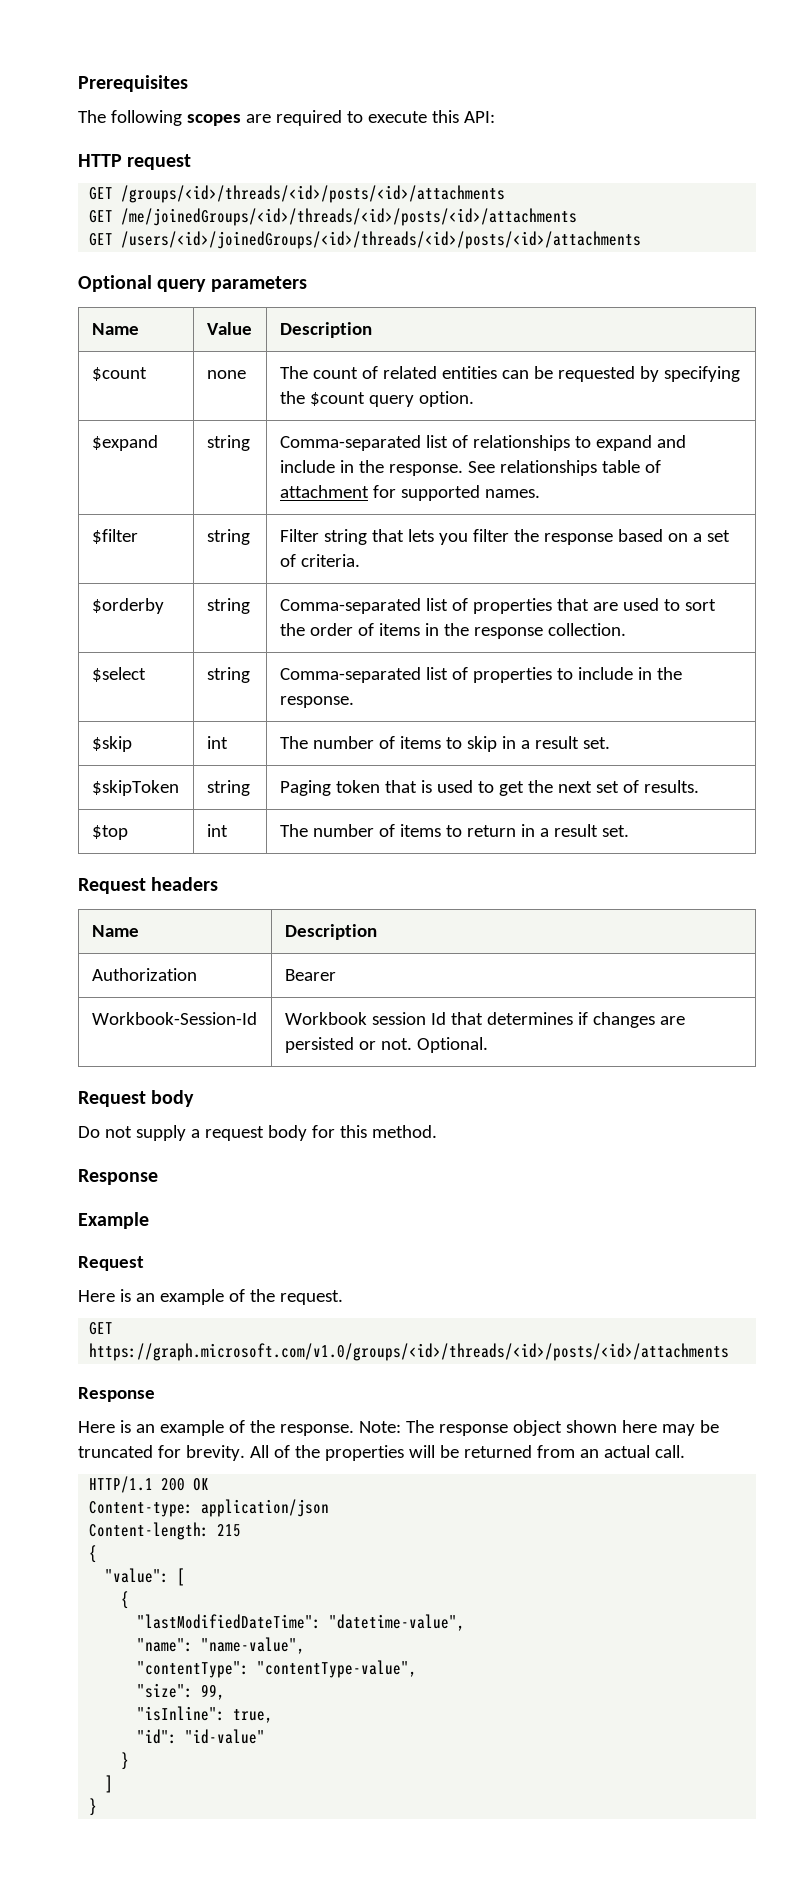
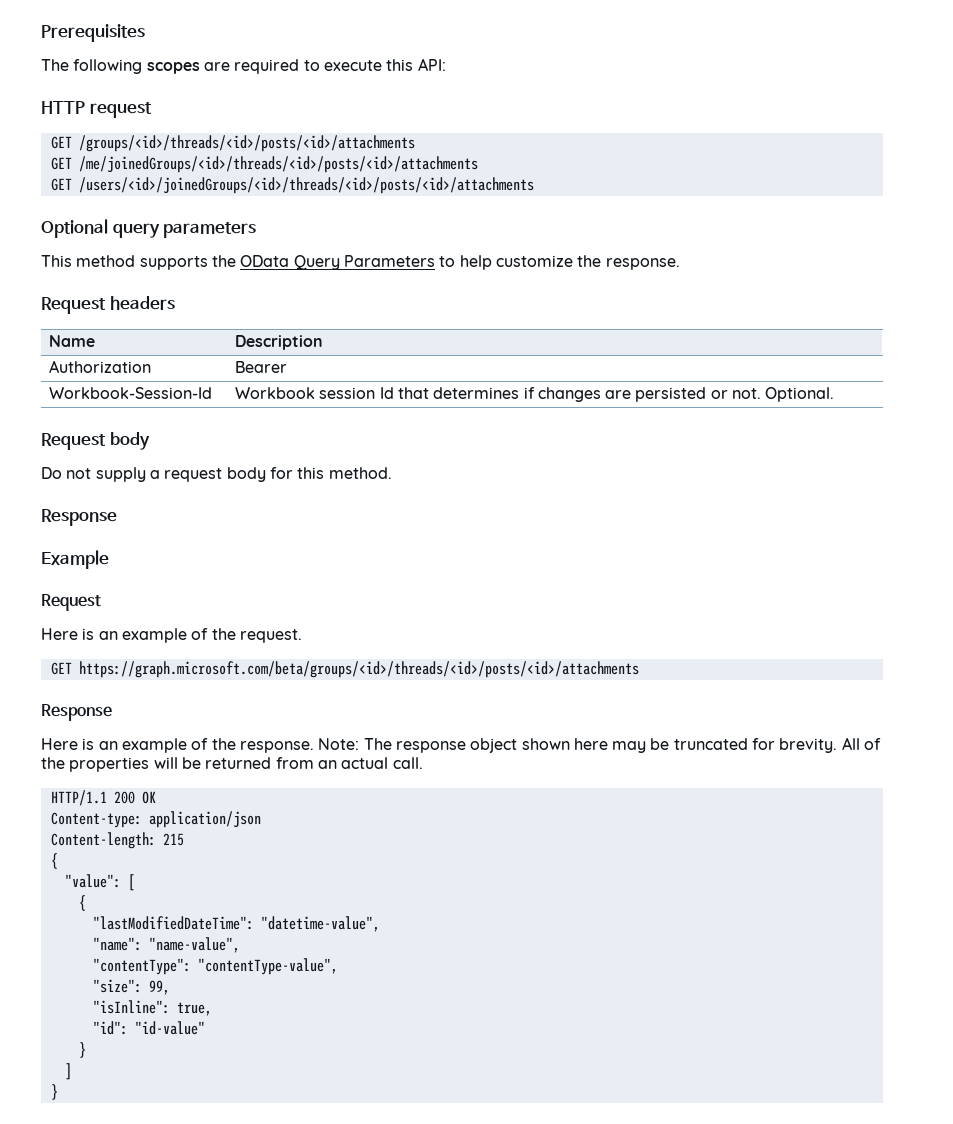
- Name | Value | Description
- $count | none | The count of related entities can be requested by specifying the $count query option.
- $expand | string | Comma-separated list of relationships to expand and include in the response. See relationships table of attachment for supported names.
- $filter | string | Filter string that lets you filter the response based on a set of criteria.
- $orderby | string | Comma-separated list of properties that are used to sort the order of items in the response collection.
- $select | string | Comma-separated list of properties to include in the response.
- $skip | int | The number of items to skip in a result set.
- $skipToken | string | Paging token that is used to get the next set of results.
- $top | int | The number of items to return in a result set.
+ This method supports the OData Query Parameters to help customize the response.
- GET https://graph.microsoft.com/v1.0/groups/<id>/threads/<id>/posts/<id>/attachments
+ GET https://graph.microsoft.com/beta/groups/<id>/threads/<id>/posts/<id>/attachments

